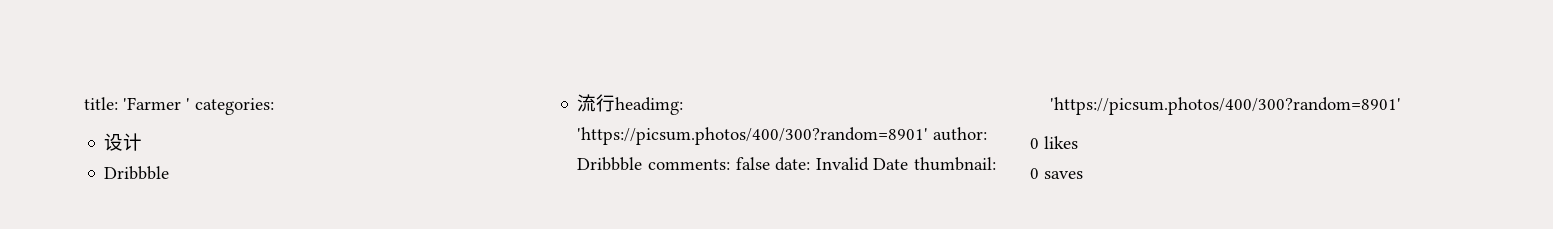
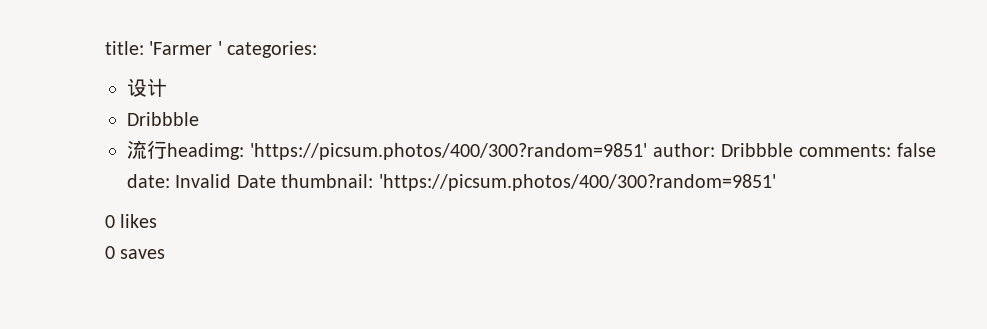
- 流行headimg: 'https://picsum.photos/400/300?random=8901' author: Dribbble comments: false date: Invalid Date thumbnail: 'https://picsum.photos/400/300?random=8901'
+ 流行headimg: 'https://picsum.photos/400/300?random=9851' author: Dribbble comments: false date: Invalid Date thumbnail: 'https://picsum.photos/400/300?random=9851'

